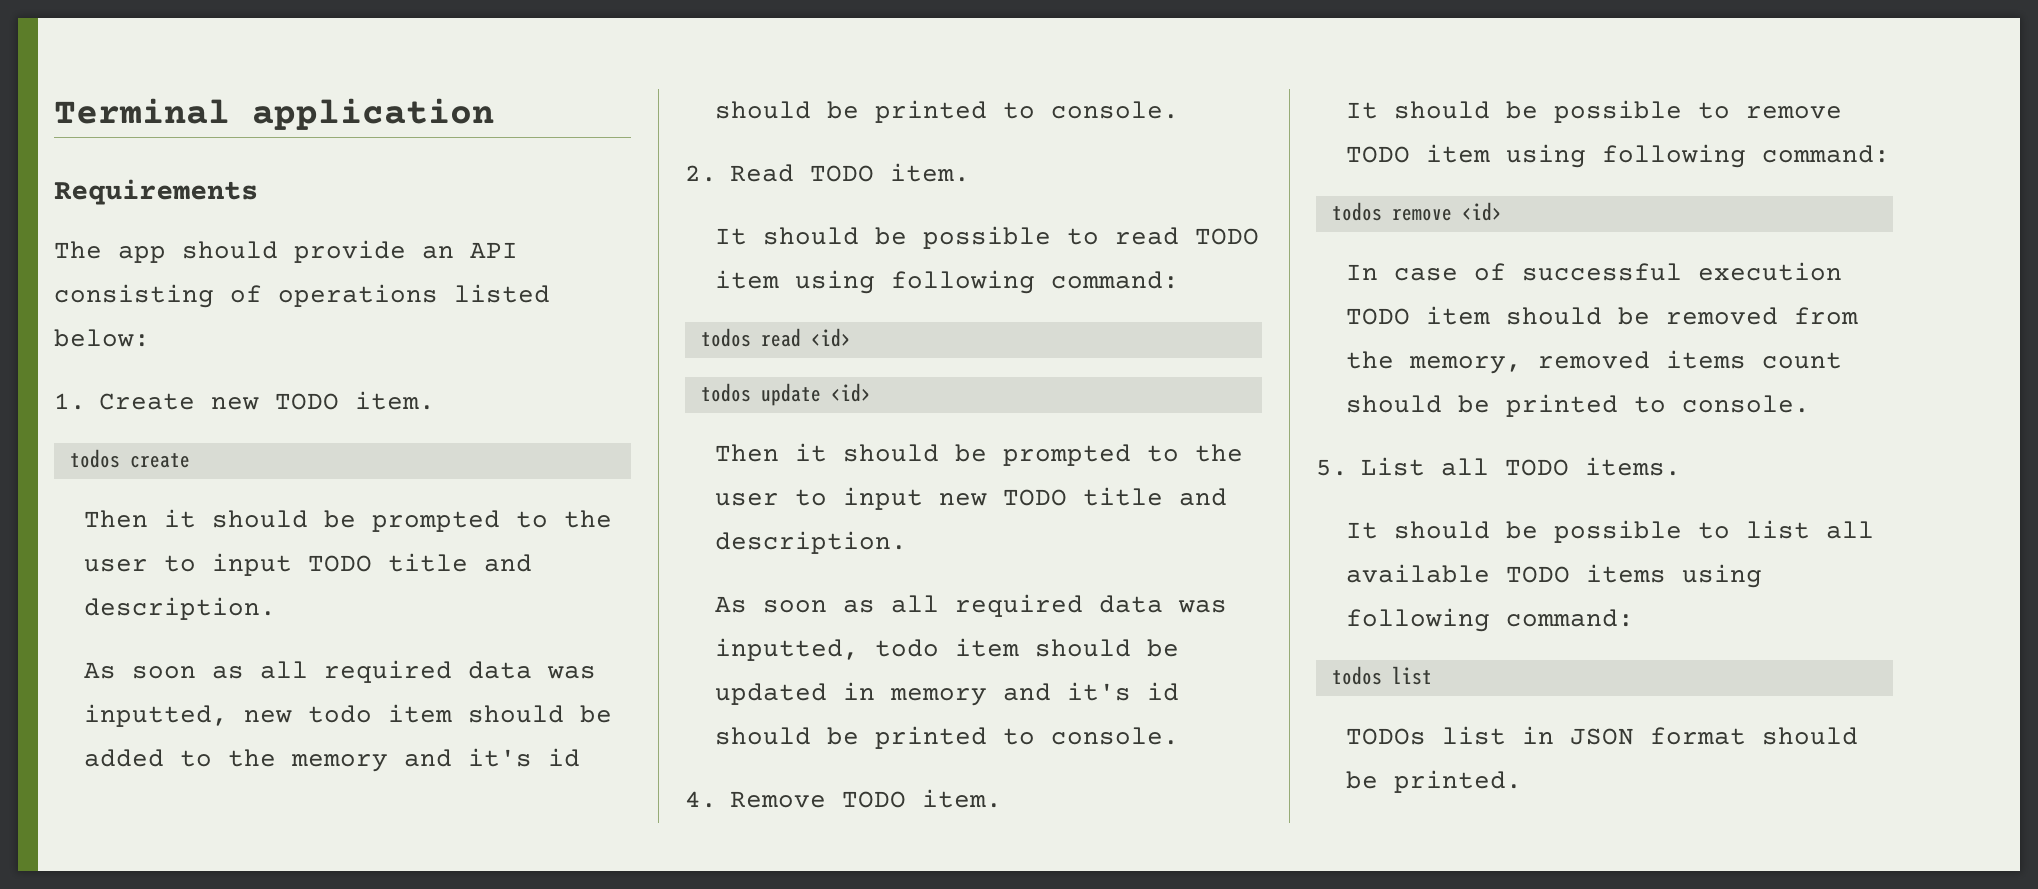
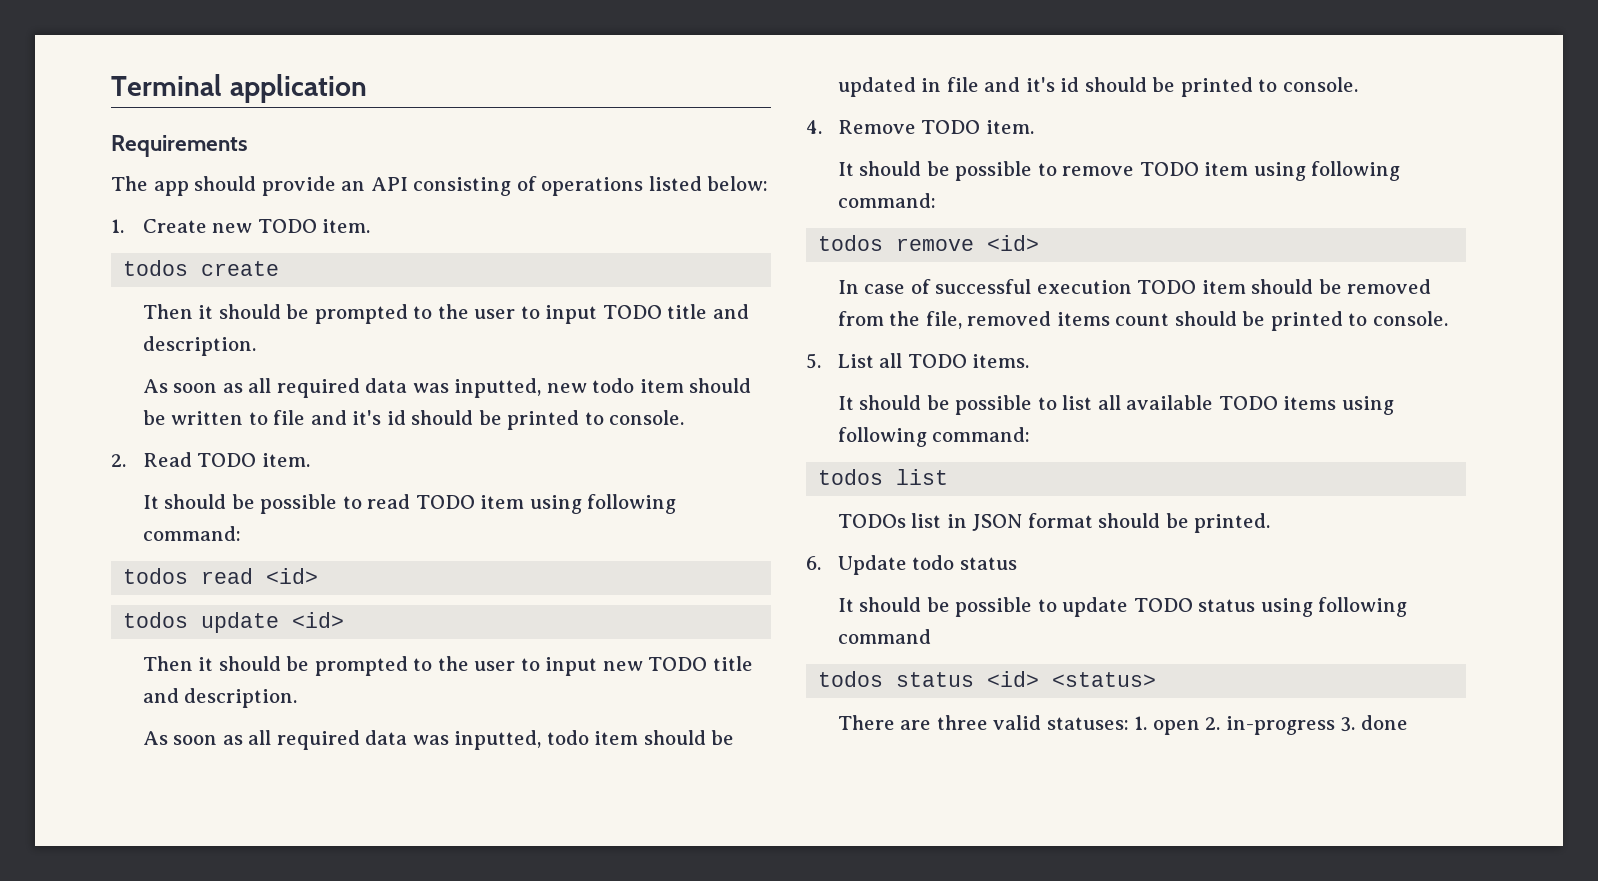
- As soon as all required data was inputted, new todo item should be added to the memory and it's id should be printed to console.
+ As soon as all required data was inputted, new todo item should be written to file and it's id should be printed to console.
- As soon as all required data was inputted, todo item should be updated in memory and it's id should be printed to console.
+ As soon as all required data was inputted, todo item should be updated in file and it's id should be printed to console.
- In case of successful execution TODO item should be removed from the memory, removed items count should be printed to console.
+ In case of successful execution TODO item should be removed from the file, removed items count should be printed to console.
+ 6. Update todo status
+ It should be possible to update TODO status using following command
+ todos status <id> <status>
+ There are three valid statuses: 1. open 2. in-progress 3. done

